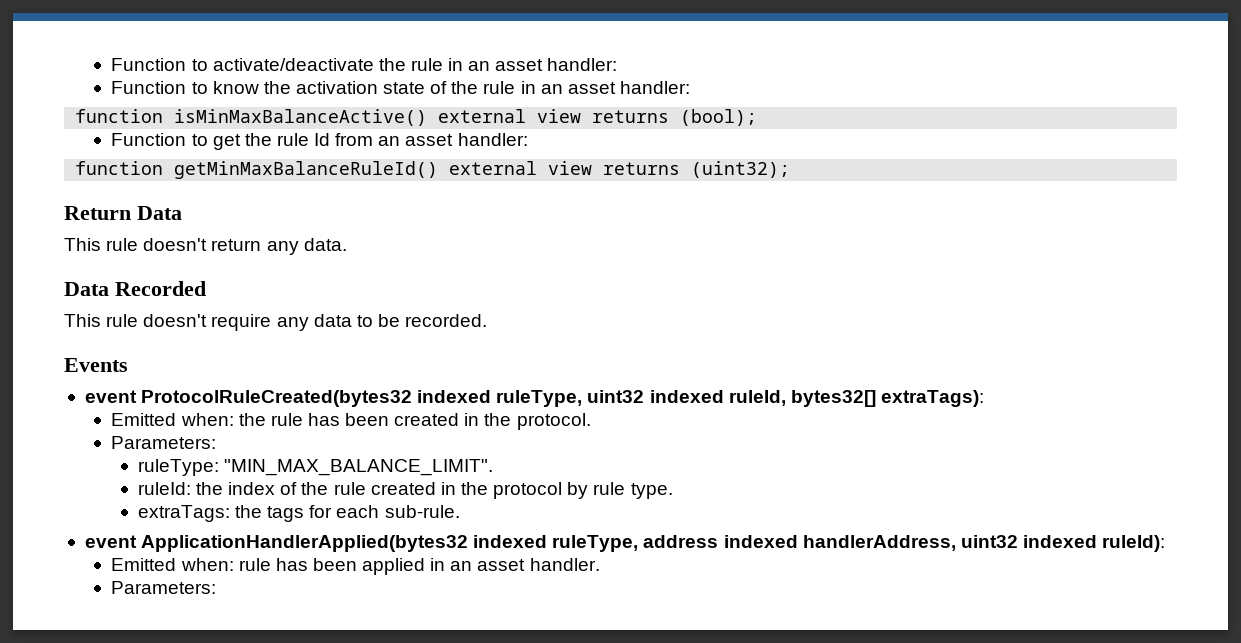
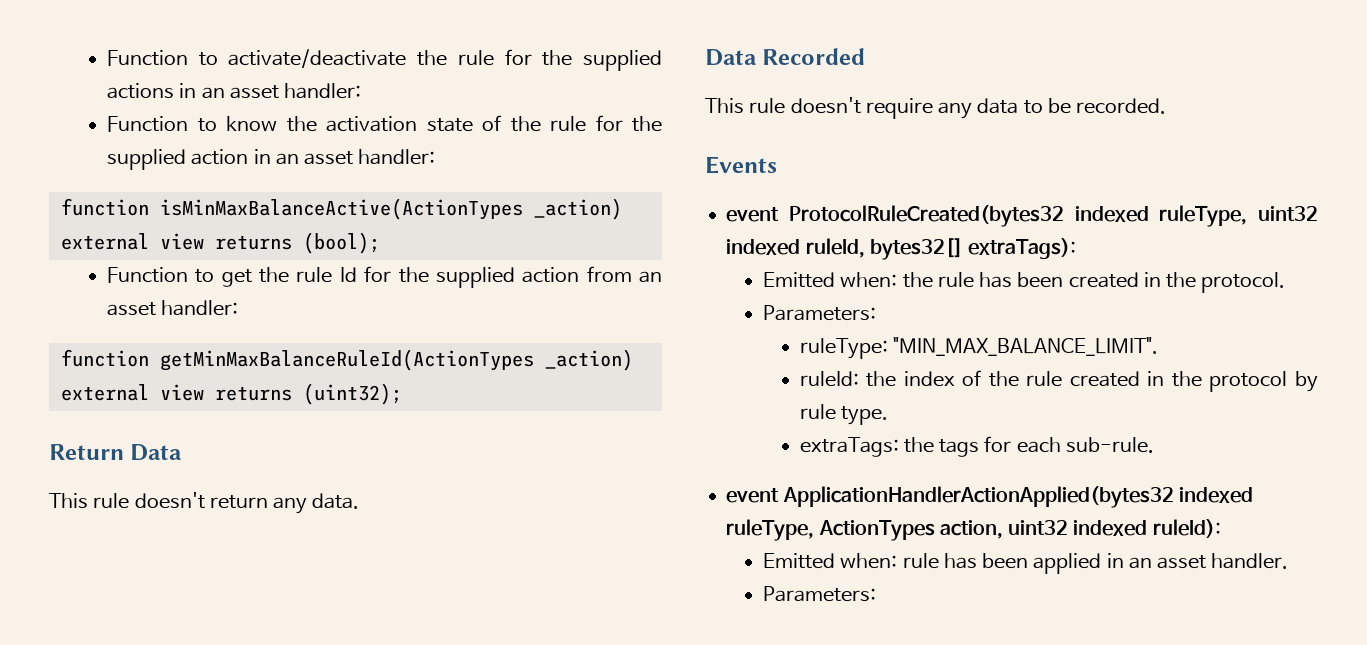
- Function to activate/deactivate the rule in an asset handler:
+ Function to activate/deactivate the rule for the supplied actions in an asset handler:
- Function to know the activation state of the rule in an asset handler:
+ Function to know the activation state of the rule for the supplied action in an asset handler:
- function isMinMaxBalanceActive() external view returns (bool);
+ function isMinMaxBalanceActive(ActionTypes _action) external view returns (bool);
- Function to get the rule Id from an asset handler:
+ Function to get the rule Id for the supplied action from an asset handler:
- function getMinMaxBalanceRuleId() external view returns (uint32);
+ function getMinMaxBalanceRuleId(ActionTypes _action) external view returns (uint32);
- event ApplicationHandlerApplied(bytes32 indexed ruleType, address indexed handlerAddress, uint32 indexed ruleId):
+ event ApplicationHandlerActionApplied(bytes32 indexed ruleType, ActionTypes action, uint32 indexed ruleId):

